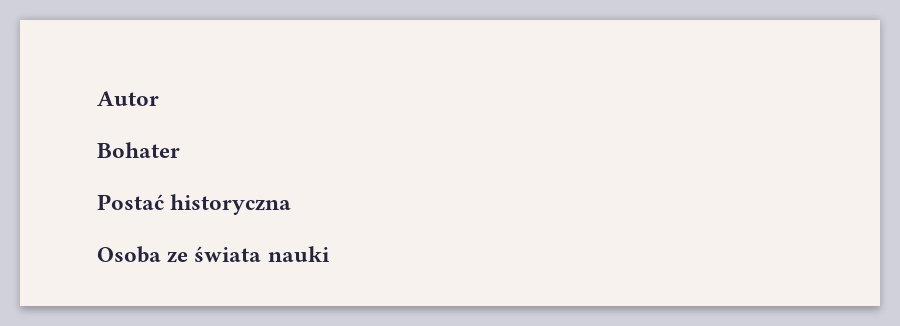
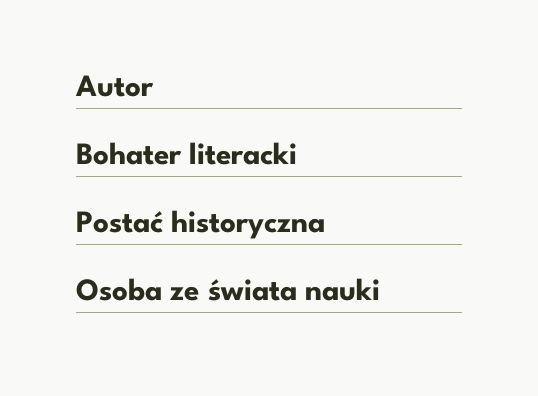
- Bohater
+ Bohater literacki

